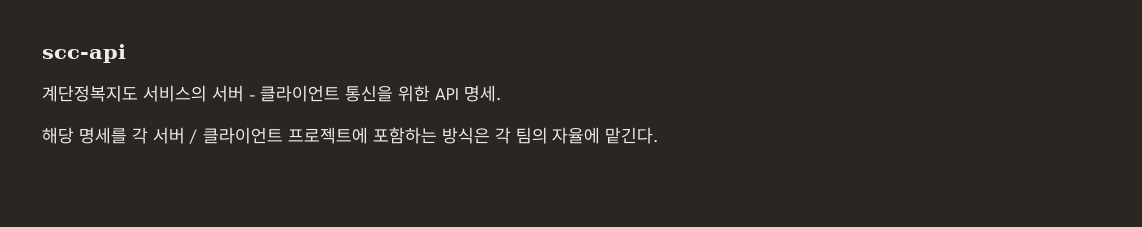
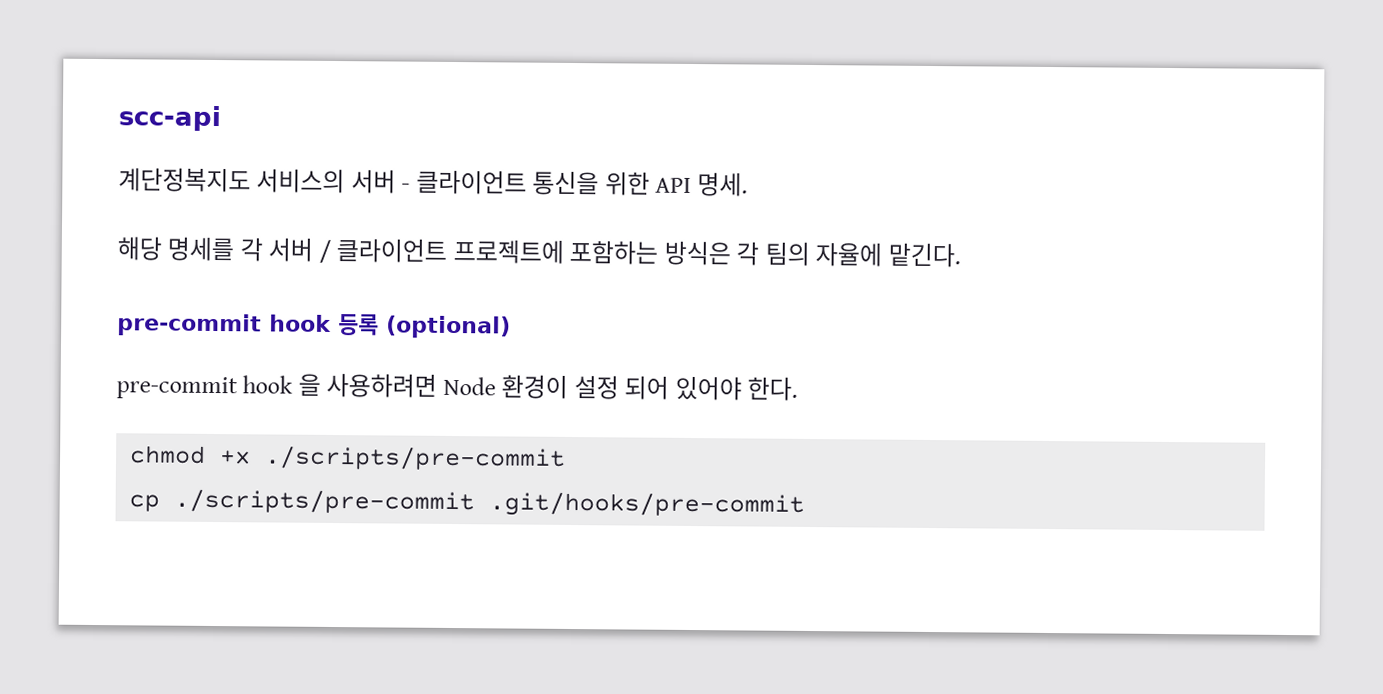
+ pre-commit hook 등록 (optional)
+ pre-commit hook 을 사용하려면 Node 환경이 설정 되어 있어야 한다.
+ chmod +x ./scripts/pre-commit
+ cp ./scripts/pre-commit .git/hooks/pre-commit

